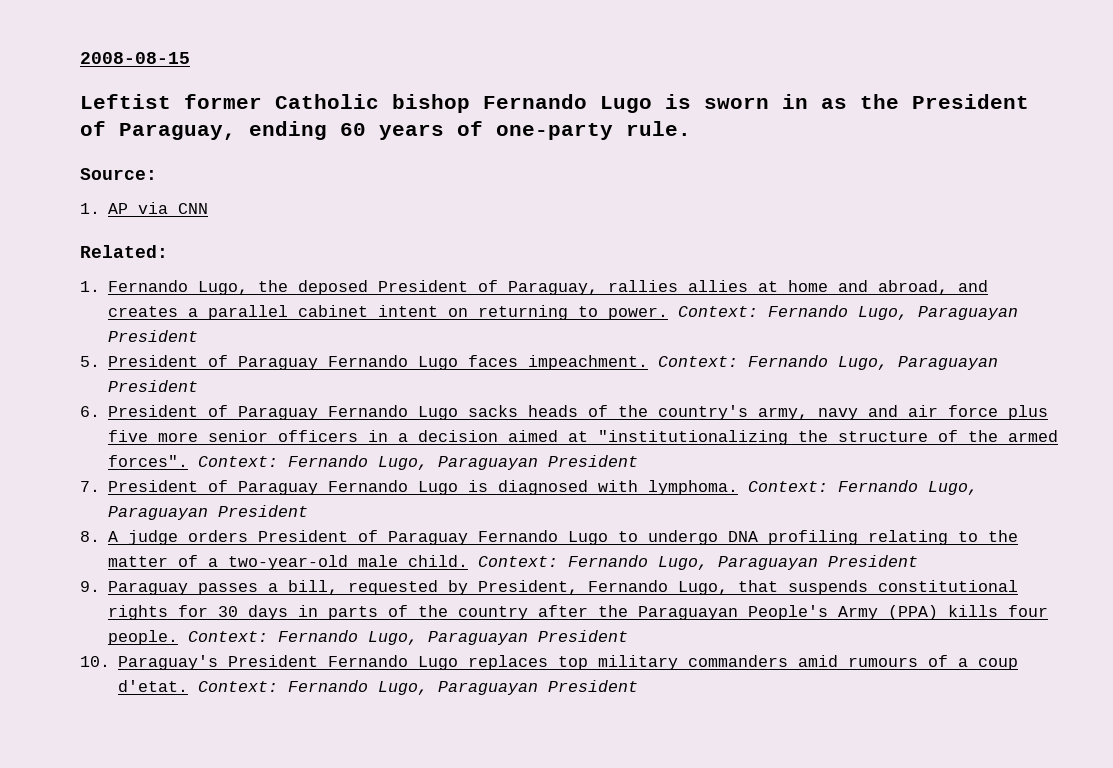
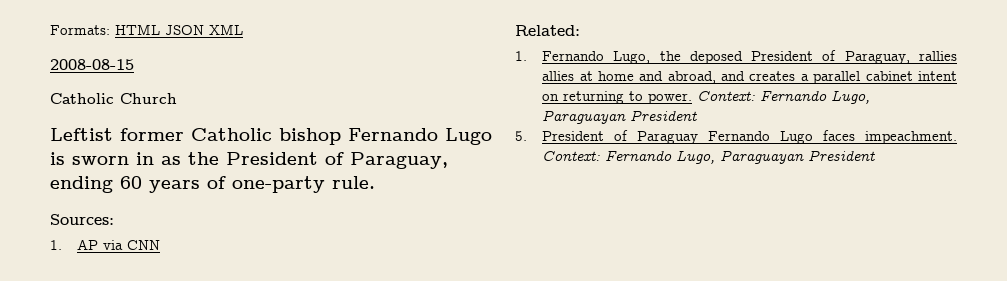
+ Formats: HTML JSON XML
+ Catholic Church
- Source:
+ Sources:
- 6. President of Paraguay Fernando Lugo sacks heads of the country's army, navy and air force plus five more senior officers in a decision aimed at "institutionalizing the structure of the armed forces". Context: Fernando Lugo, Paraguayan President
- 7. President of Paraguay Fernando Lugo is diagnosed with lymphoma. Context: Fernando Lugo, Paraguayan President
- 8. A judge orders President of Paraguay Fernando Lugo to undergo DNA profiling relating to the matter of a two-year-old male child. Context: Fernando Lugo, Paraguayan President
- 9. Paraguay passes a bill, requested by President, Fernando Lugo, that suspends constitutional rights for 30 days in parts of the country after the Paraguayan People's Army (PPA) kills four people. Context: Fernando Lugo, Paraguayan President
- 10. Paraguay's President Fernando Lugo replaces top military commanders amid rumours of a coup d'etat. Context: Fernando Lugo, Paraguayan President

